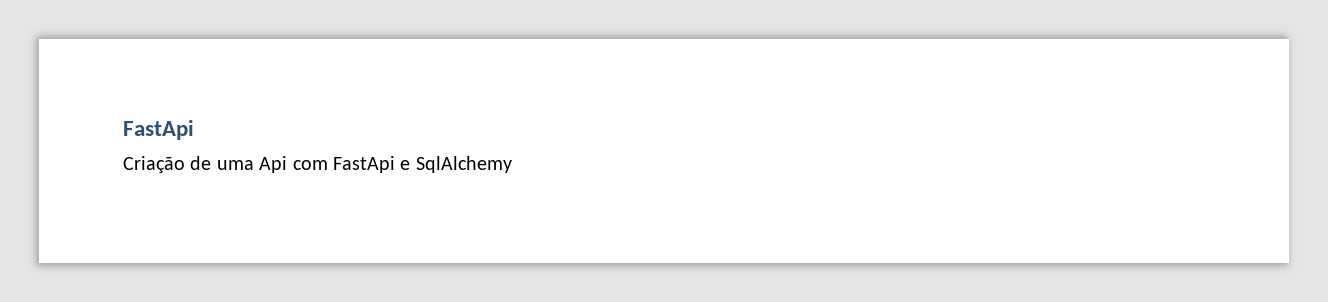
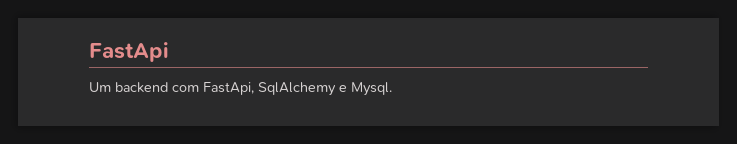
- Criação de uma Api com FastApi e SqlAlchemy
+ Um backend com FastApi, SqlAlchemy e Mysql.

